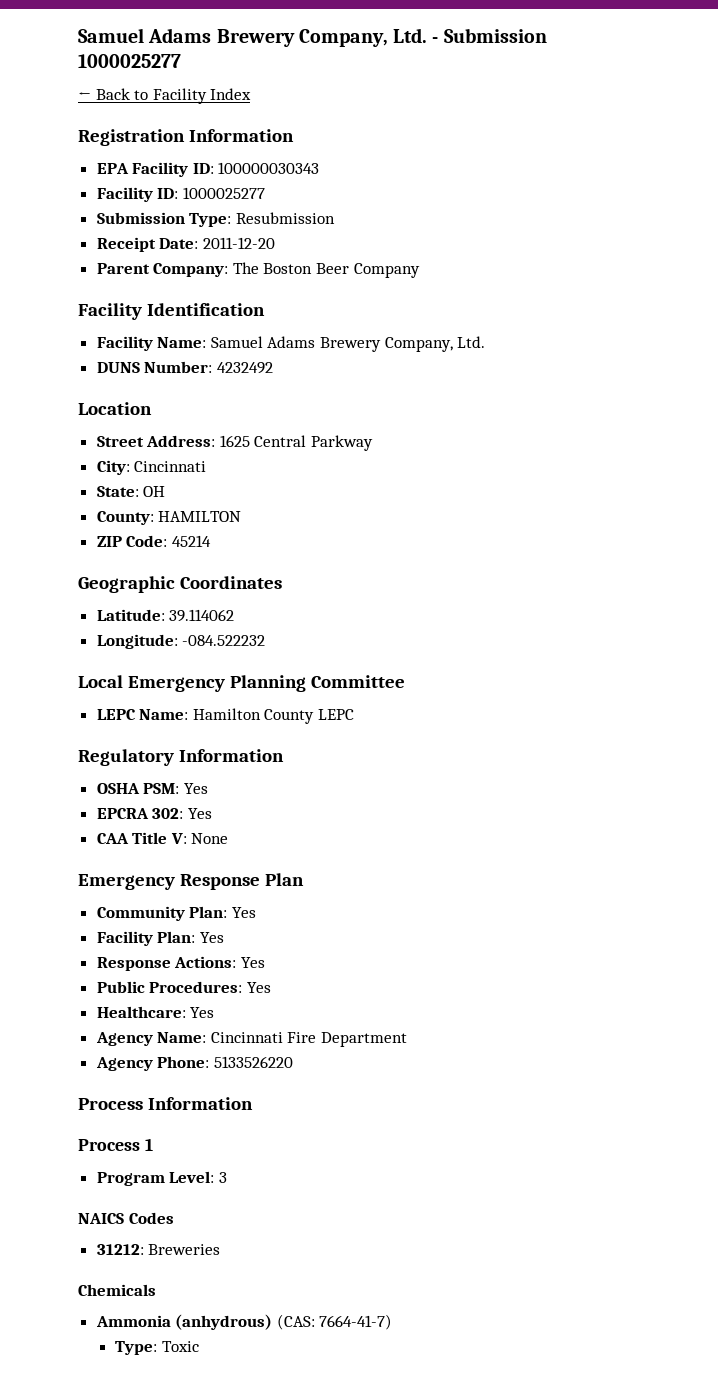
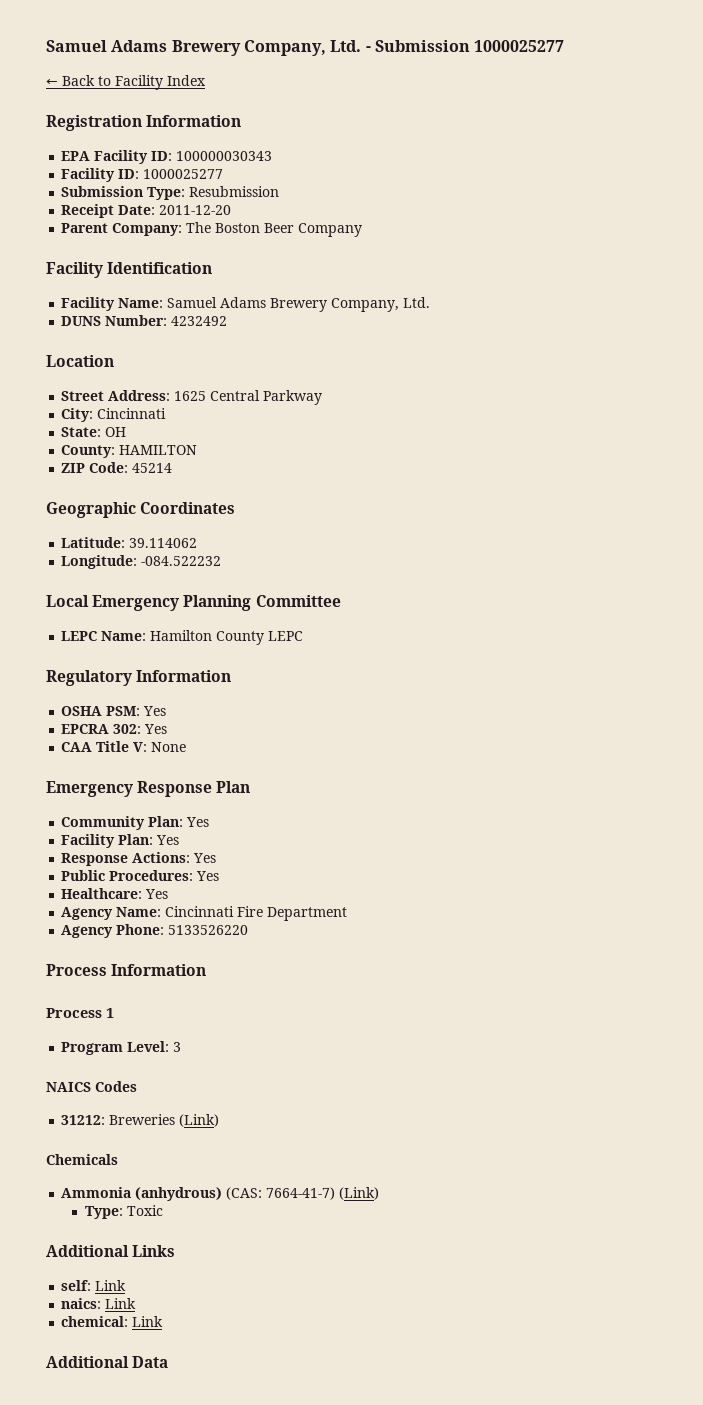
- 31212: Breweries
+ 31212: Breweries (Link)
- Ammonia (anhydrous) (CAS: 7664-41-7)
+ Ammonia (anhydrous) (CAS: 7664-41-7) (Link)
+ Additional Links
+ self: Link
+ naics: Link
+ chemical: Link
+ Additional Data

